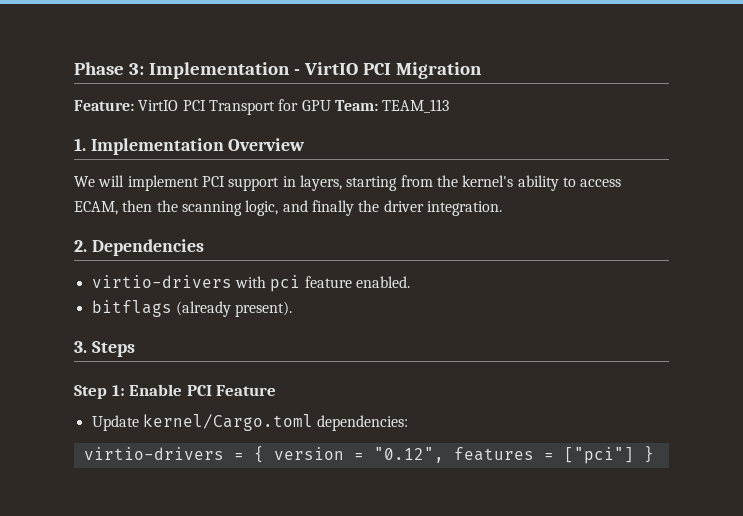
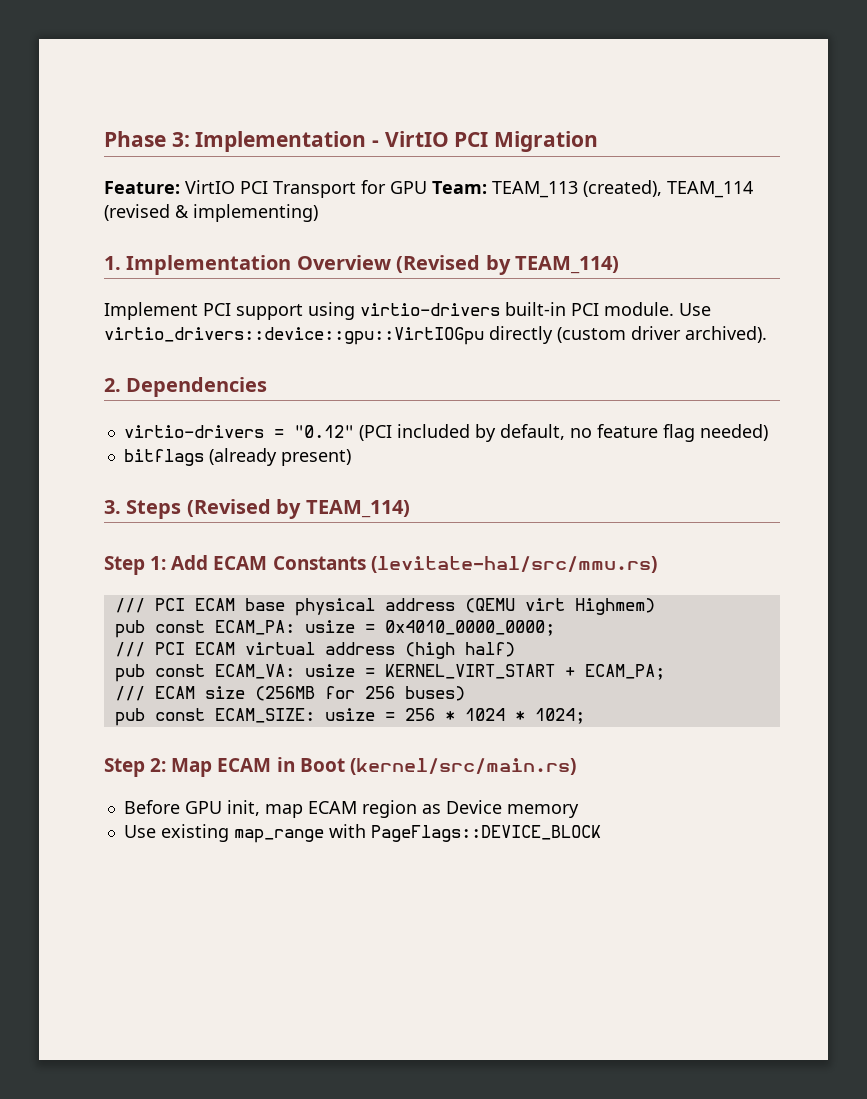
- Feature: VirtIO PCI Transport for GPU Team: TEAM_113
- 1. Implementation Overview
- We will implement PCI support in layers, starting from the kernel's ability to access ECAM, then the scanning logic, and finally the driver integration.
+ Feature: VirtIO PCI Transport for GPU Team: TEAM_113 (created), TEAM_114 (revised & implementing)
+ 1. Implementation Overview (Revised by TEAM_114)
+ Implement PCI support using virtio-drivers built-in PCI module. Use virtio_drivers::device::gpu::VirtIOGpu directly (custom driver archived).
  2. Dependencies
- virtio-drivers with pci feature enabled.
+ virtio-drivers = "0.12" (PCI included by default, no feature flag needed)
- bitflags (already present).
+ bitflags (already present)
- 3. Steps
+ 3. Steps (Revised by TEAM_114)
- Step 1: Enable PCI Feature
- Update kernel/Cargo.toml dependencies:
- virtio-drivers = { version = "0.12", features = ["pci"] }
+ Step 1: Add ECAM Constants (levitate-hal/src/mmu.rs)
+ /// PCI ECAM base physical address (QEMU virt Highmem)
+ pub const ECAM_PA: usize = 0x4010_0000_0000;
+ /// PCI ECAM virtual address (high half)
+ pub const ECAM_VA: usize = KERNEL_VIRT_START + ECAM_PA;
+ /// ECAM size (256MB for 256 buses)
+ pub const ECAM_SIZE: usize = 256 * 1024 * 1024;
+ Step 2: Map ECAM in Boot (kernel/src/main.rs)
+ Before GPU init, map ECAM region as Device memory
+ Use existing map_range with PageFlags::DEVICE_BLOCK

